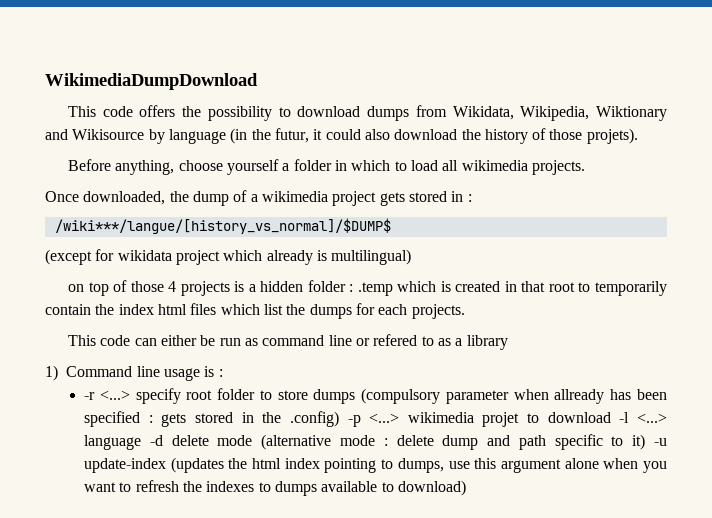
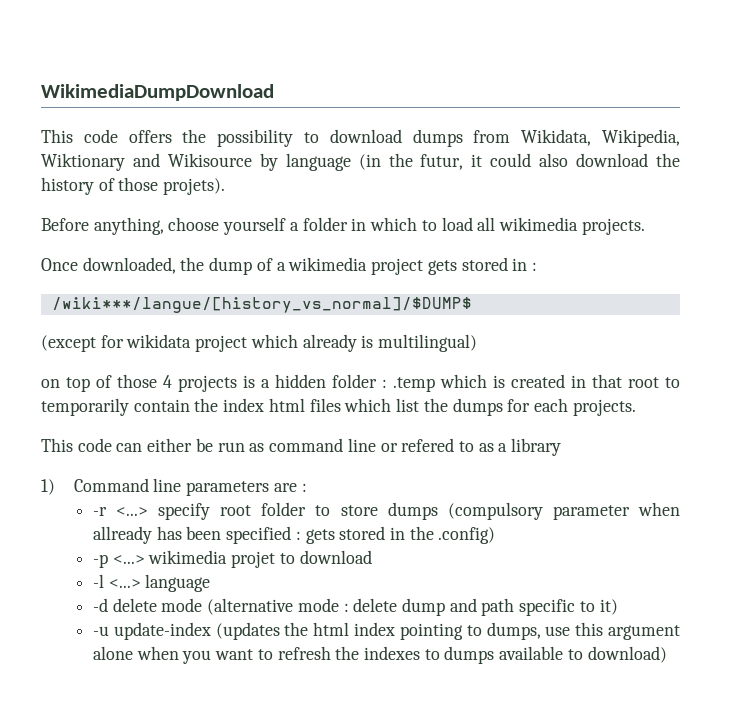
- 1) Command line usage is :
+ 1) Command line parameters are :
- gets stored in the .config) -p <...> wikimedia projet to download -l <...> language -d delete mode (alternative mode :
+ gets stored in the .config)
+ -p <...> wikimedia projet to download
+ -l <...> language
+ -d delete mode (alternative mode :
- delete dump and path specific to it) -u update-index (updates the html index pointing to dumps, use this argument alone when you want to refresh the indexes to dumps available to download)
+ delete dump and path specific to it)
+ -u update-index (updates the html index pointing to dumps, use this argument alone when you want to refresh the indexes to dumps available to download)

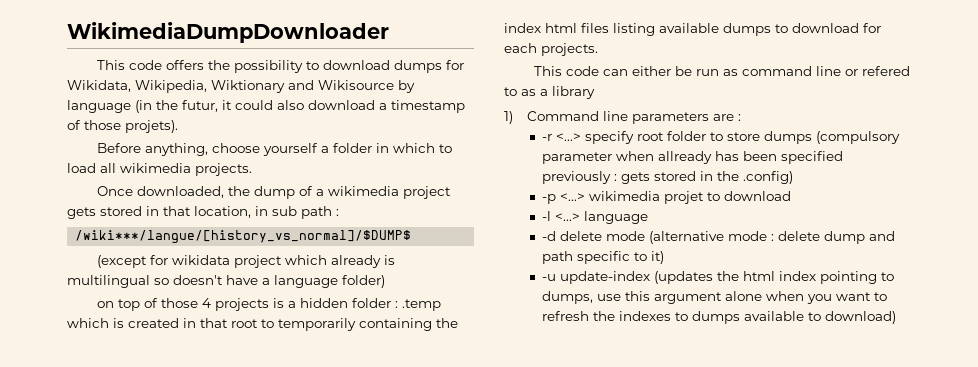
- WikimediaDumpDownload
+ WikimediaDumpDownloader
- This code offers the possibility to download dumps from Wikidata, Wikipedia, Wiktionary and Wikisource by language (in the futur, it could also download the history of those projets).
+ This code offers the possibility to download dumps for Wikidata, Wikipedia, Wiktionary and Wikisource by language (in the futur, it could also download a timestamp of those projets).
- Once downloaded, the dump of a wikimedia project gets stored in :
+ Once downloaded, the dump of a wikimedia project gets stored in that location, in sub path :
- (except for wikidata project which already is multilingual)
+ (except for wikidata project which already is multilingual so doesn't have a language folder)
- on top of those 4 projects is a hidden folder : .temp which is created in that root to temporarily contain the index html files which list the dumps for each projects.
+ on top of those 4 projects is a hidden folder : .temp which is created in that root to temporarily containing the index html files listing available dumps to download for each projects.
- -r <...> specify root folder to store dumps (compulsory parameter when allready has been specified : gets stored in the .config)
+ -r <...> specify root folder to store dumps (compulsory parameter when allready has been specified previously : gets stored in the .config)

